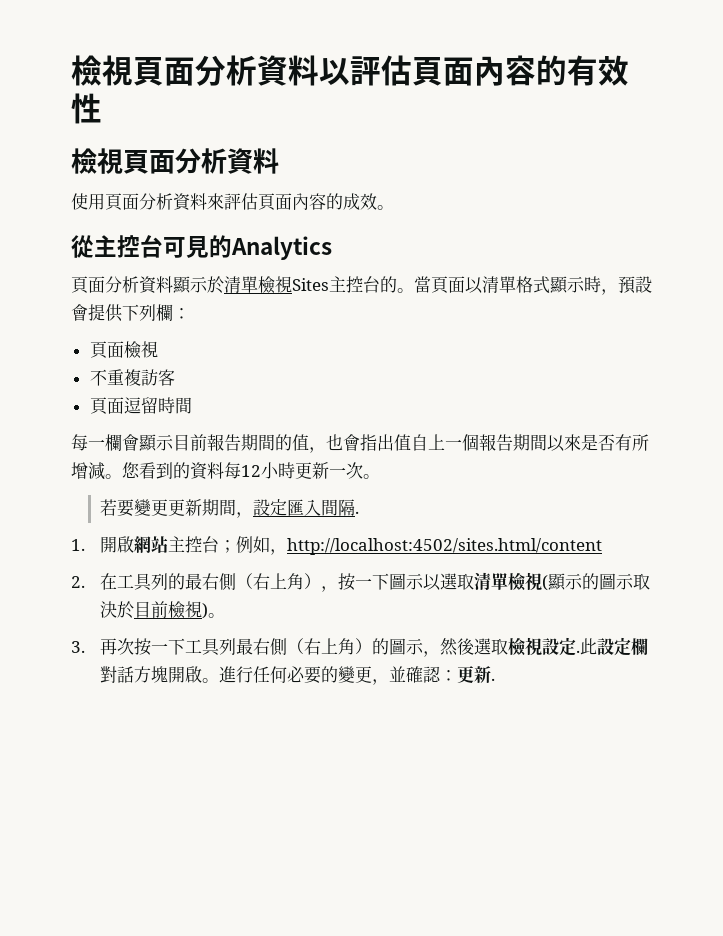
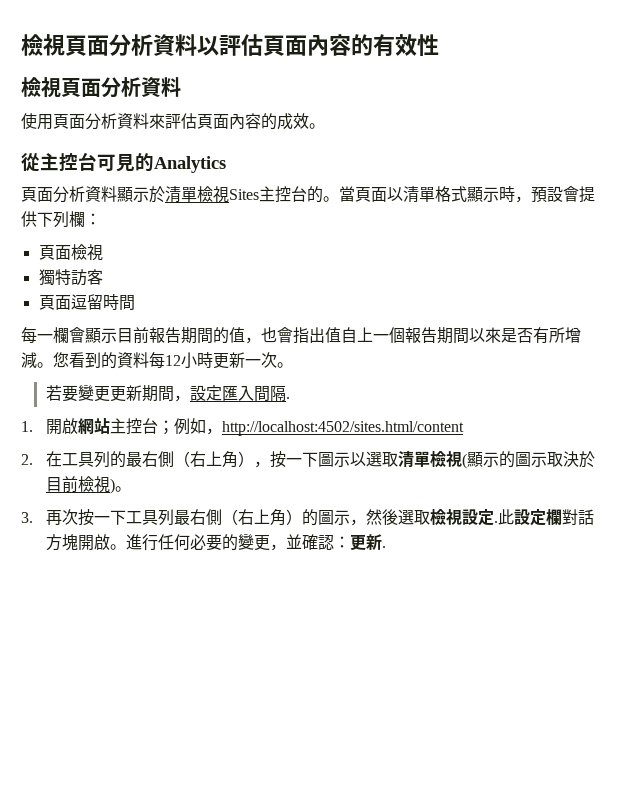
- 不重複訪客
+ 獨特訪客

